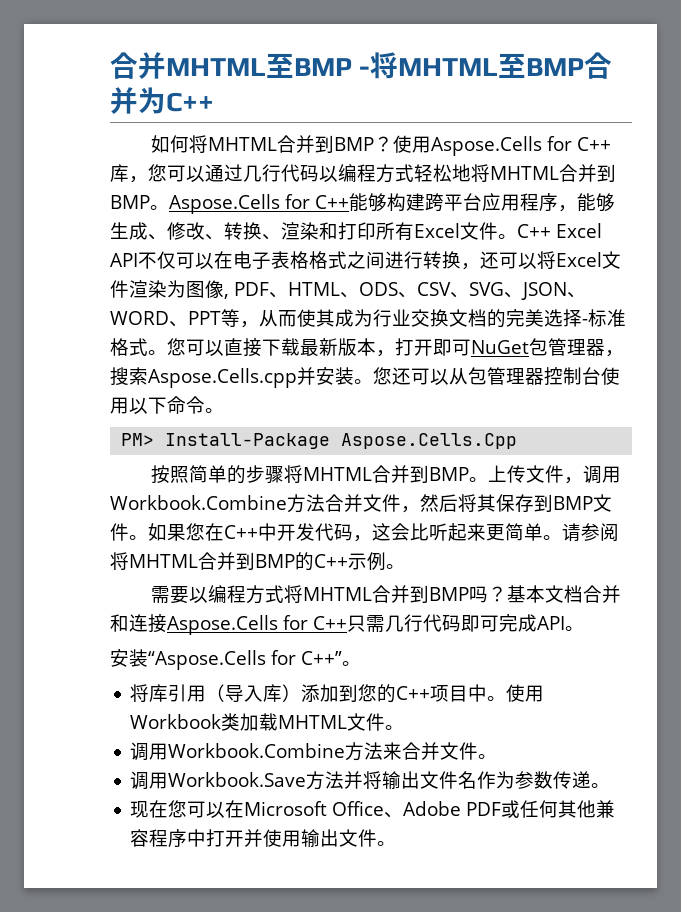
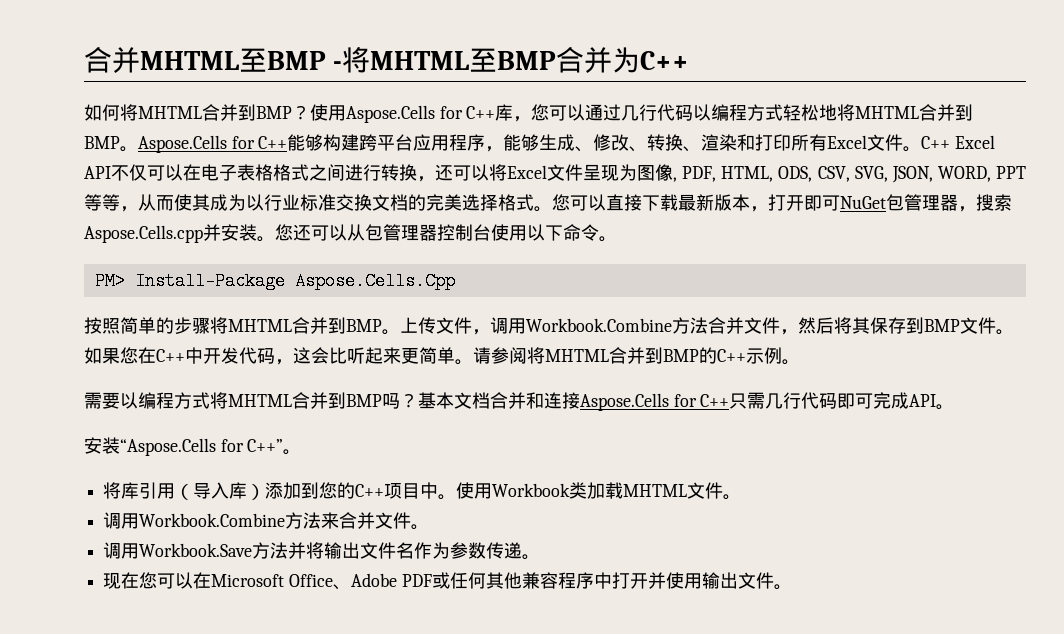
- C++ Excel API不仅可以在电子表格格式之间进行转换，还可以将Excel文件渲染为图像, PDF、HTML、ODS、CSV、SVG、JSON、WORD、PPT等，从而使其成为行业交换文档的完美选择-标准格式。
+ C++ Excel API不仅可以在电子表格格式之间进行转换，还可以将Excel文件呈现为图像, PDF, HTML, ODS, CSV, SVG, JSON, WORD, PPT等等，从而使其成为以行业标准交换文档的完美选择格式。

